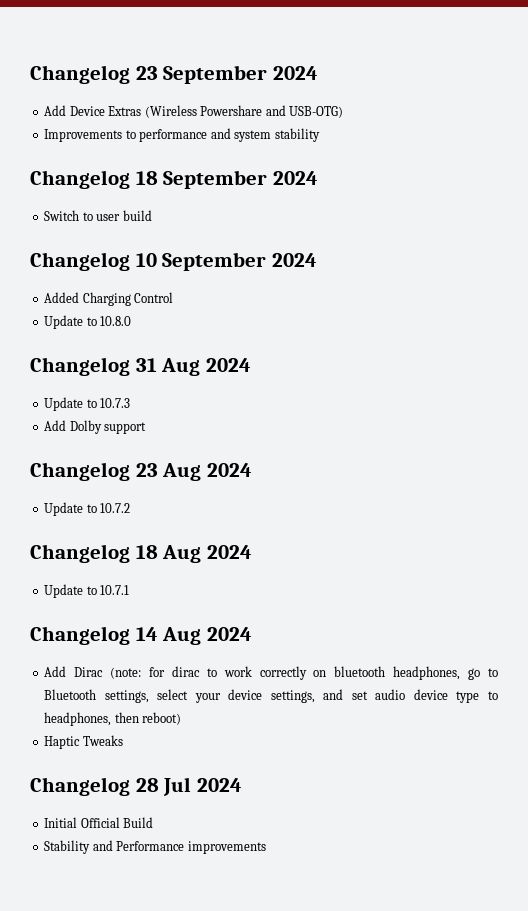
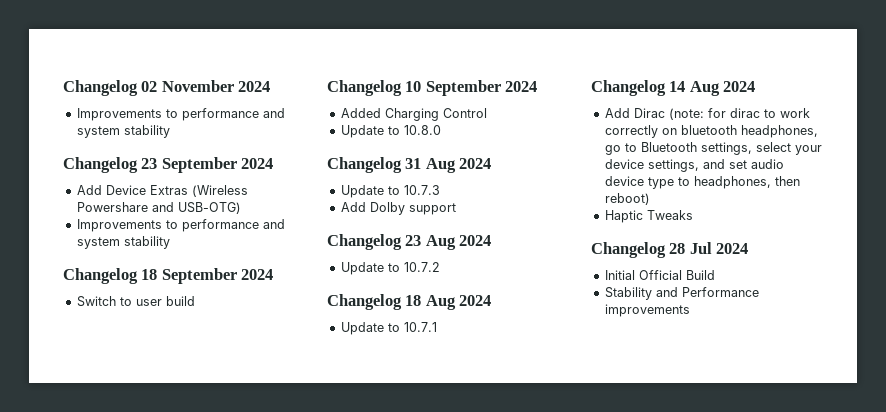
+ Changelog 02 November 2024
+ Improvements to performance and system stability

